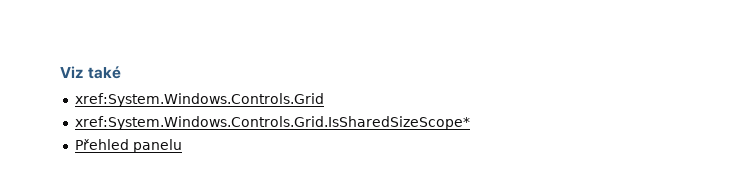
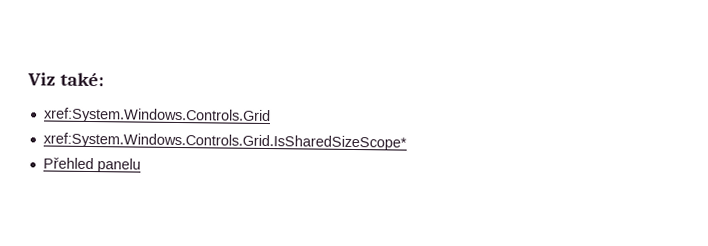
- Viz také
+ Viz také:

